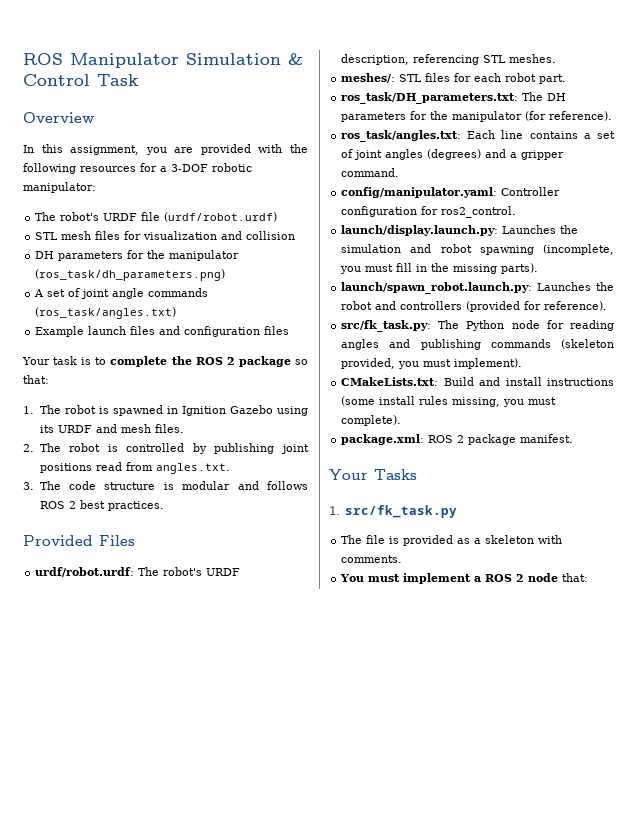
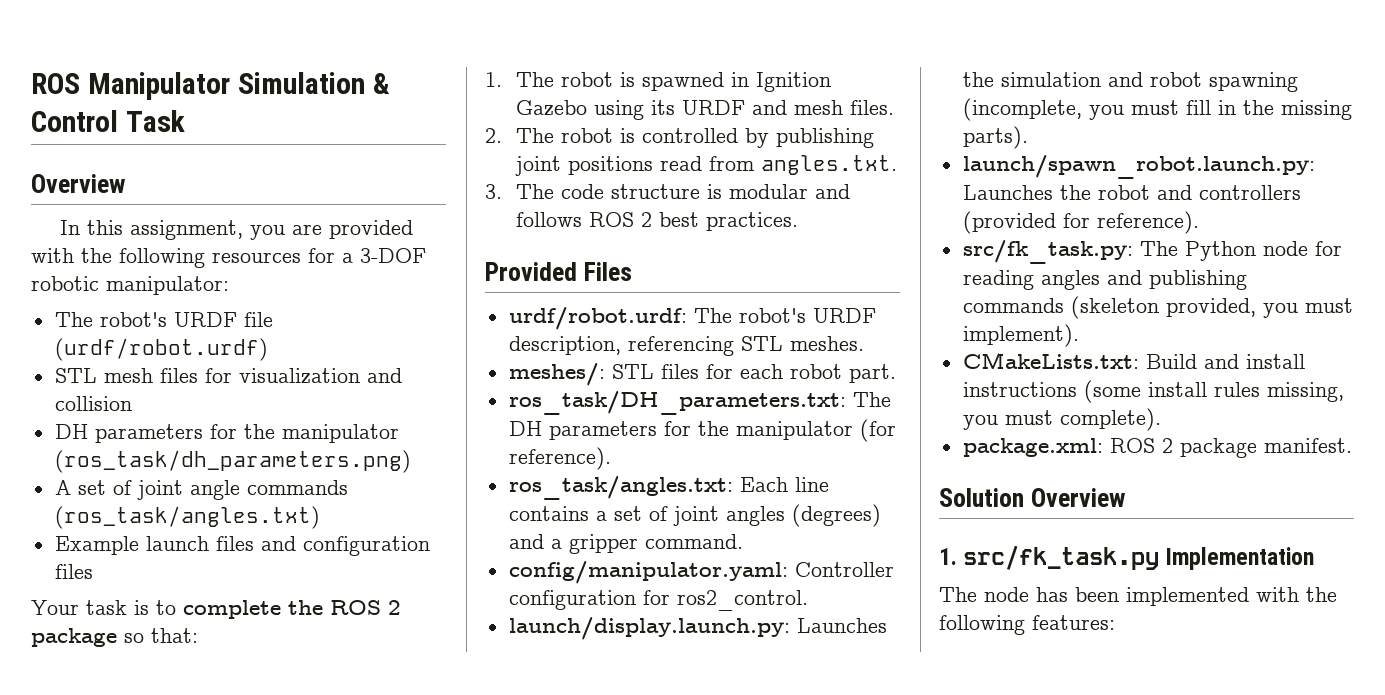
- Your Tasks
+ Solution Overview
- 1. src/fk_task.py
- The file is provided as a skeleton with comments.
- You must implement a ROS 2 node that:
+ 1. src/fk_task.py Implementation
+ The node has been implemented with the following features:

